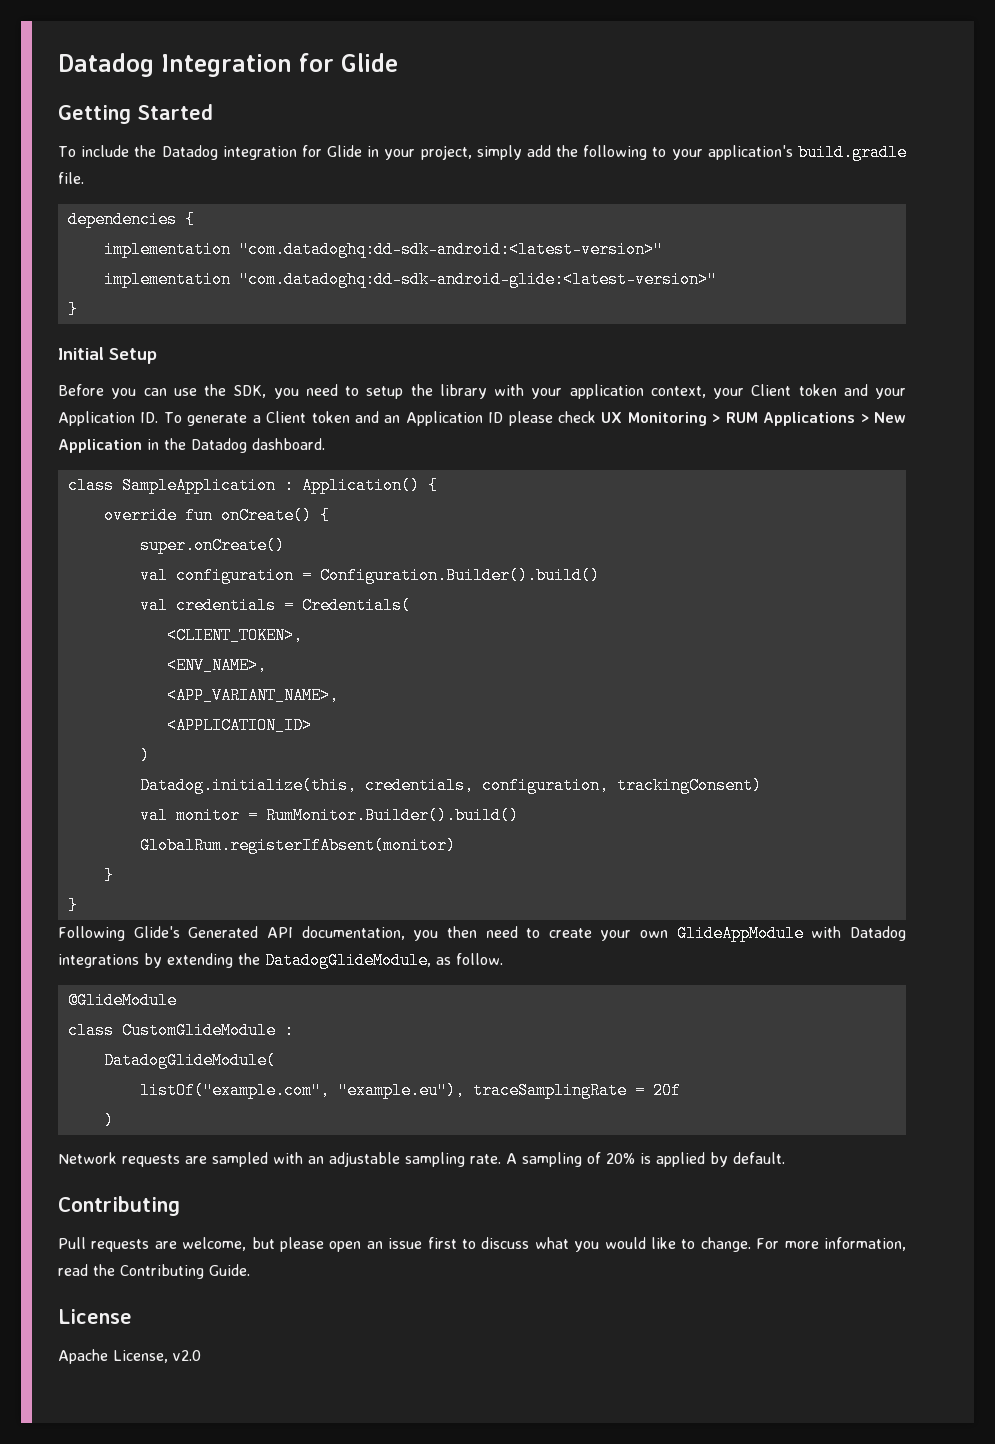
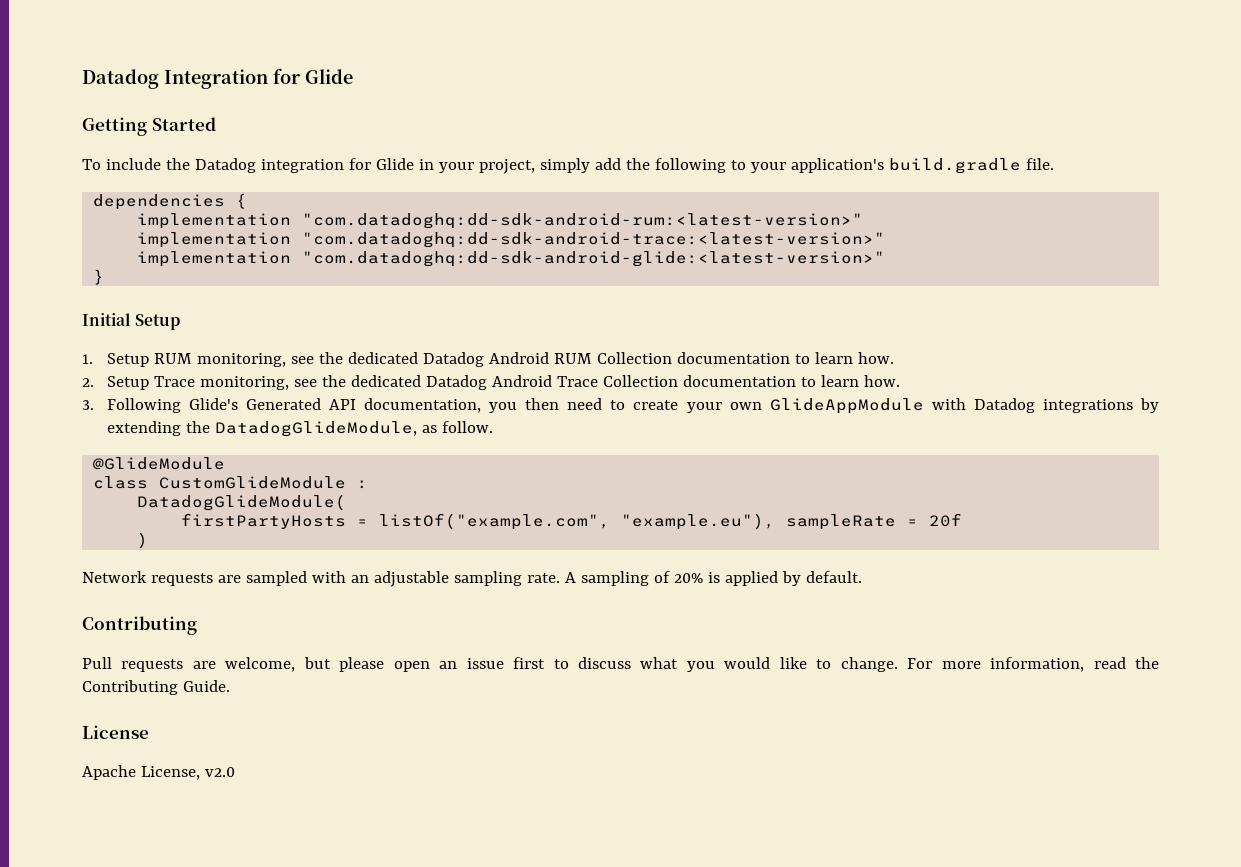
- implementation "com.datadoghq:dd-sdk-android:<latest-version>"
+ implementation "com.datadoghq:dd-sdk-android-rum:<latest-version>"
+ implementation "com.datadoghq:dd-sdk-android-trace:<latest-version>"
- Before you can use the SDK, you need to setup the library with your application context, your Client token and your Application ID. To generate a Client token and an Application ID please check UX Monitoring > RUM Applications > New Application in the Datadog dashboard.
- class SampleApplication : Application() {
- override fun onCreate() {
- super.onCreate()
- val configuration = Configuration.Builder().build()
- val credentials = Credentials(
- <CLIENT_TOKEN>,
- <ENV_NAME>,
- <APP_VARIANT_NAME>,
- <APPLICATION_ID>
- )
- Datadog.initialize(this, credentials, configuration, trackingConsent)
- val monitor = RumMonitor.Builder().build()
- GlobalRum.registerIfAbsent(monitor)
- }
- }
- Following Glide's Generated API documentation, you then need to create your own GlideAppModule with Datadog integrations by extending the DatadogGlideModule, as follow.
+ 1. Setup RUM monitoring, see the dedicated Datadog Android RUM Collection documentation to learn how.
+ 2. Setup Trace monitoring, see the dedicated Datadog Android Trace Collection documentation to learn how.
+ 3. Following Glide's Generated API documentation, you then need to create your own GlideAppModule with Datadog integrations by extending the DatadogGlideModule, as follow.
- listOf("example.com", "example.eu"), traceSamplingRate = 20f
+ firstPartyHosts = listOf("example.com", "example.eu"), sampleRate = 20f

